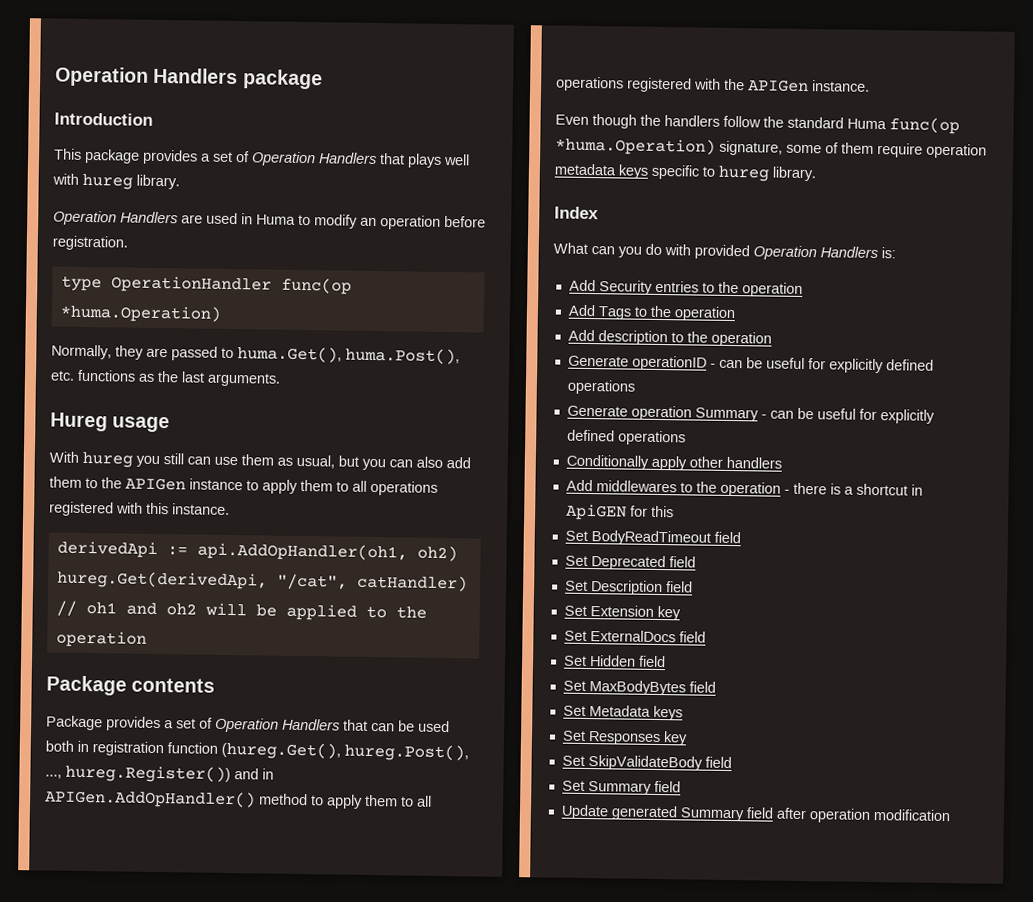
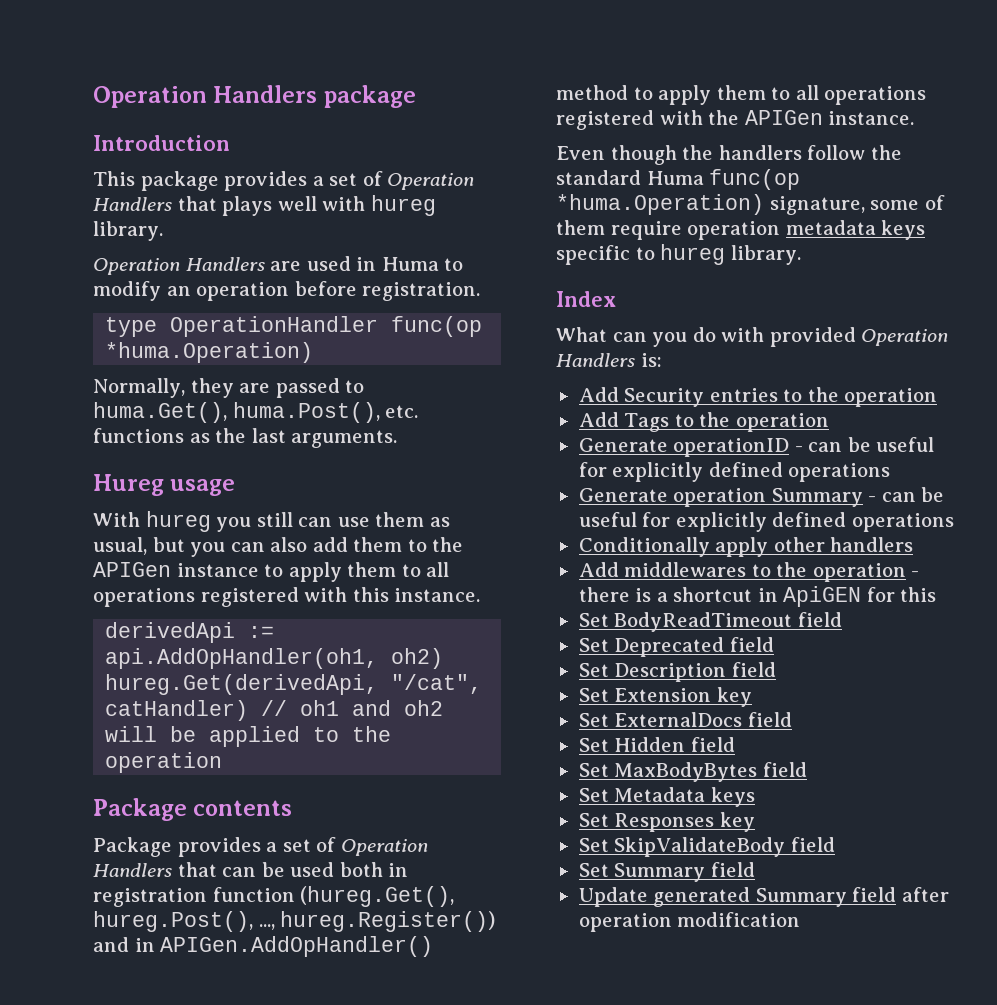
- Add description to the operation

